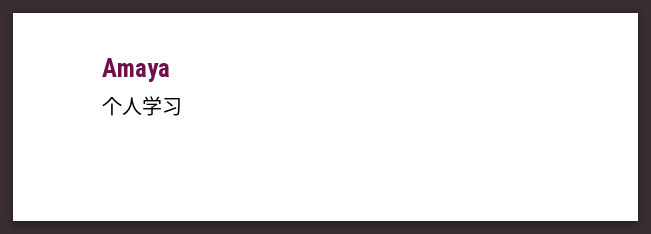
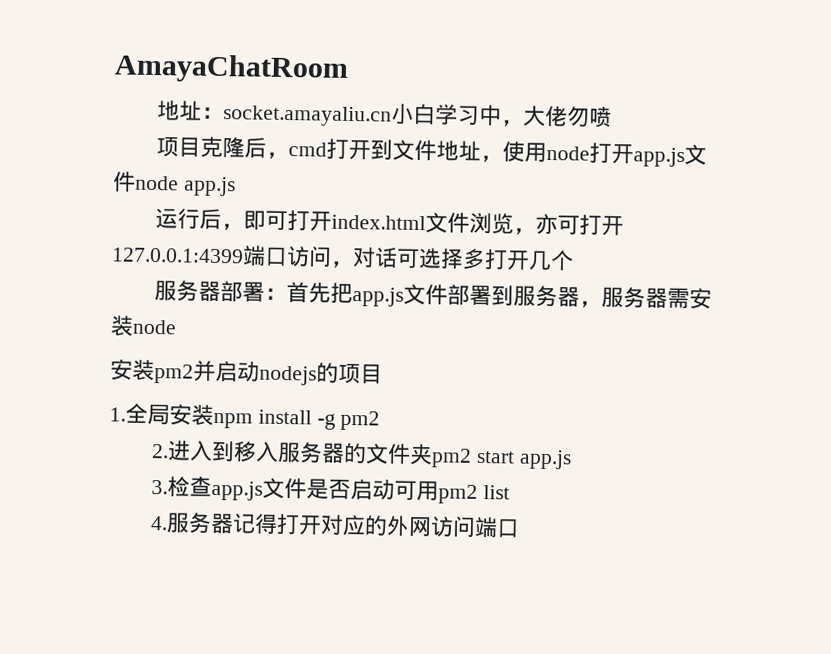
- Amaya
- 个人学习
+ AmayaChatRoom
+ 地址：socket.amayaliu.cn小白学习中，大佬勿喷
+ 项目克隆后，cmd打开到文件地址，使用node打开app.js文件node app.js
+ 运行后，即可打开index.html文件浏览，亦可打开127.0.0.1:4399端口访问，对话可选择多打开几个
+ 服务器部署：首先把app.js文件部署到服务器，服务器需安装node
+ 安装pm2并启动nodejs的项目
+ 1.全局安装npm install -g pm2
+ 2.进入到移入服务器的文件夹pm2 start app.js
+ 3.检查app.js文件是否启动可用pm2 list
+ 4.服务器记得打开对应的外网访问端口

